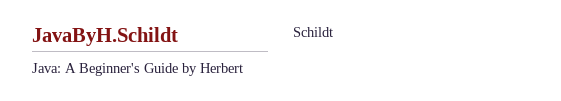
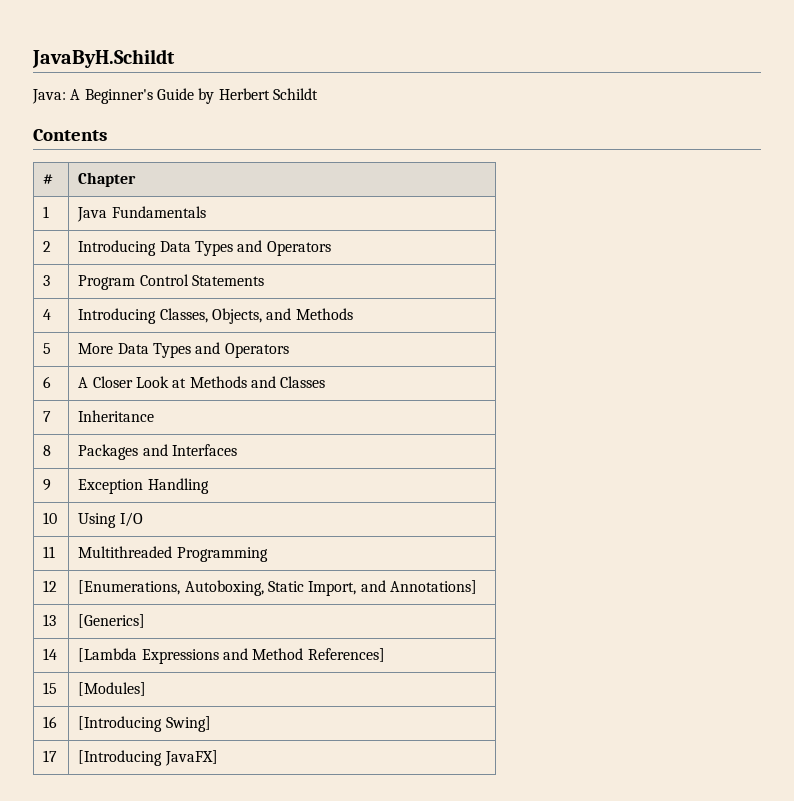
+ Contents
+ # | Chapter
+ 1 | Java Fundamentals
+ 2 | Introducing Data Types and Operators
+ 3 | Program Control Statements
+ 4 | Introducing Classes, Objects, and Methods
+ 5 | More Data Types and Operators
+ 6 | A Closer Look at Methods and Classes
+ 7 | Inheritance
+ 8 | Packages and Interfaces
+ 9 | Exception Handling
+ 10 | Using I/O
+ 11 | Multithreaded Programming
+ 12 | [Enumerations, Autoboxing, Static Import, and Annotations]
+ 13 | [Generics]
+ 14 | [Lambda Expressions and Method References]
+ 15 | [Modules]
+ 16 | [Introducing Swing]
+ 17 | [Introducing JavaFX]

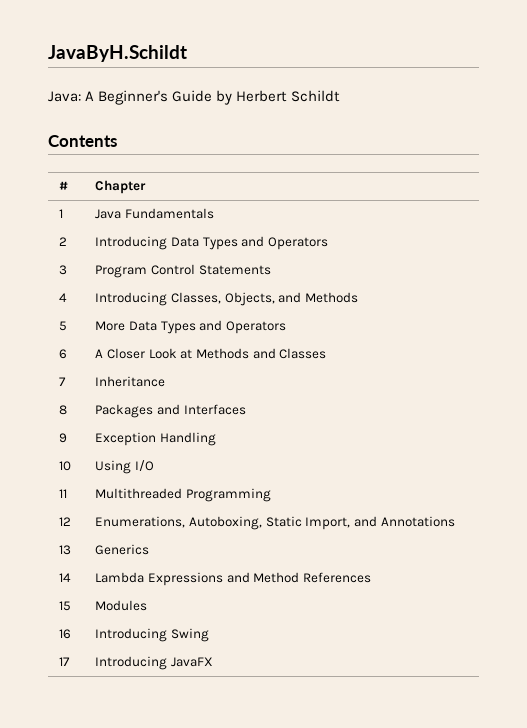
- 12 | [Enumerations, Autoboxing, Static Import, and Annotations]
+ 12 | Enumerations, Autoboxing, Static Import, and Annotations
- 13 | [Generics]
+ 13 | Generics
- 14 | [Lambda Expressions and Method References]
+ 14 | Lambda Expressions and Method References
- 15 | [Modules]
+ 15 | Modules
- 16 | [Introducing Swing]
+ 16 | Introducing Swing
- 17 | [Introducing JavaFX]
+ 17 | Introducing JavaFX

